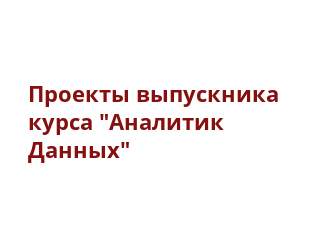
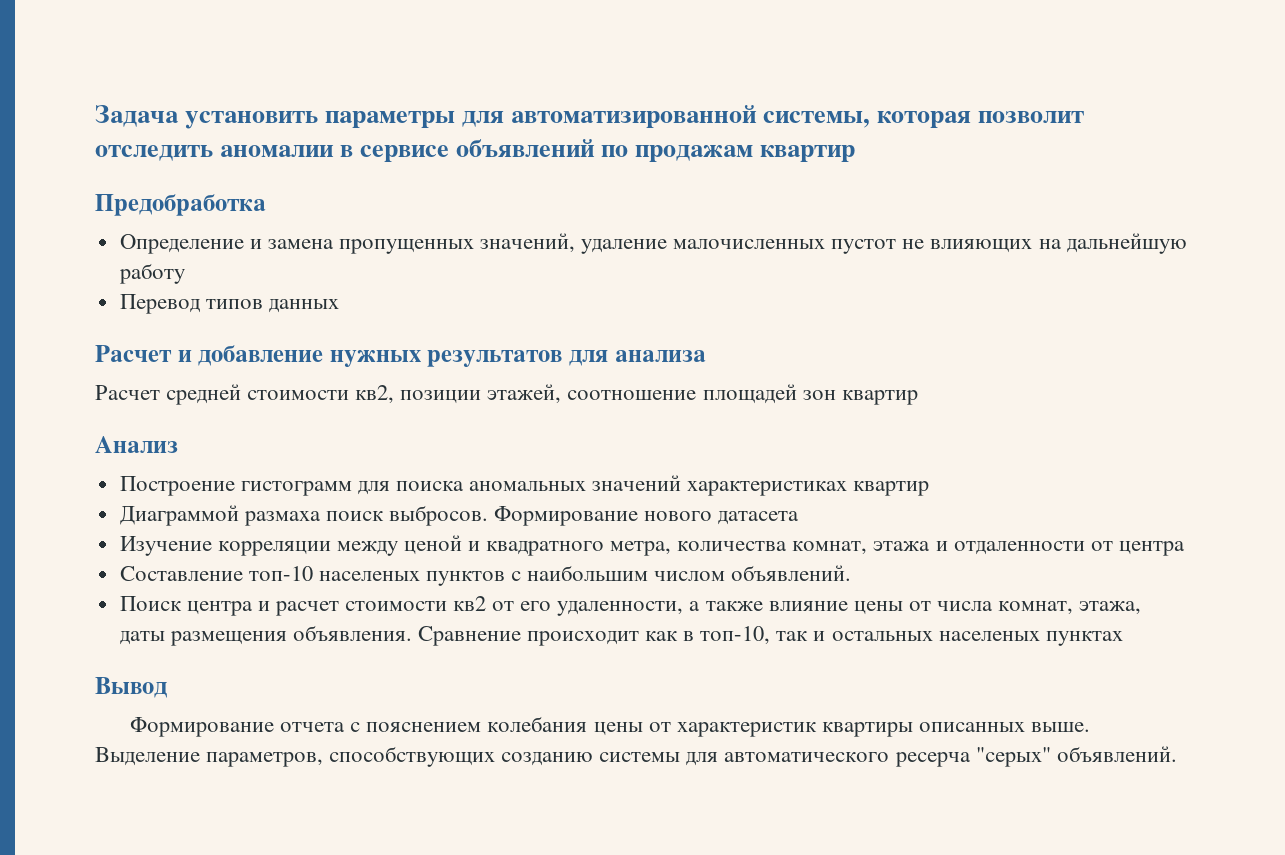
- Проекты выпускника курса "Аналитик Данных"
+ Задача установить параметры для автоматизированной системы, которая позволит отследить аномалии в сервисе объявлений по продажам квартир
+ Предобработка
+ Определение и замена пропущенных значений, удаление малочисленных пустот не влияющих на дальнейшую работу
+ Перевод типов данных
+ Расчет и добавление нужных результатов для анализа
+ Расчет средней стоимости кв2, позиции этажей, соотношение площадей зон квартир
+ Анализ
+ Построение гистограмм для поиска аномальных значений характеристиках квартир
+ Диаграммой размаха поиск выбросов. Формирование нового датасета
+ Изучение корреляции между ценой и квадратного метра, количества комнат, этажа и отдаленности от центра
+ Составление топ-10 населеных пунктов с наибольшим числом объявлений.
+ Поиск центра и расчет стоимости кв2 от его удаленности, а также влияние цены от числа комнат, этажа, даты размещения объявления. Сравнение происходит как в топ-10, так и остальных населеных пунктах
+ Вывод
+ Формирование отчета с пояснением колебания цены от характеристик квартиры описанных выше. Выделение параметров, способствующих созданию системы для автоматического ресерча "серых" объявлений.

